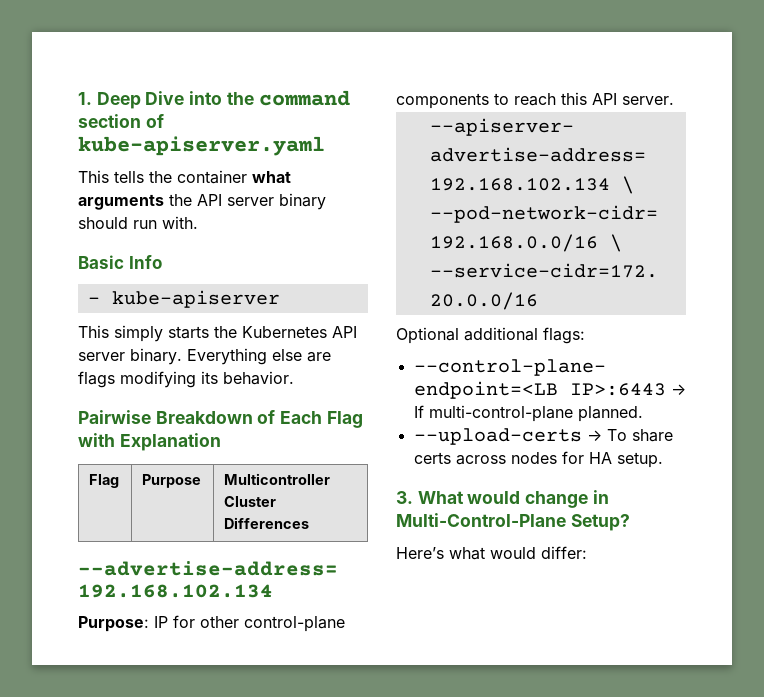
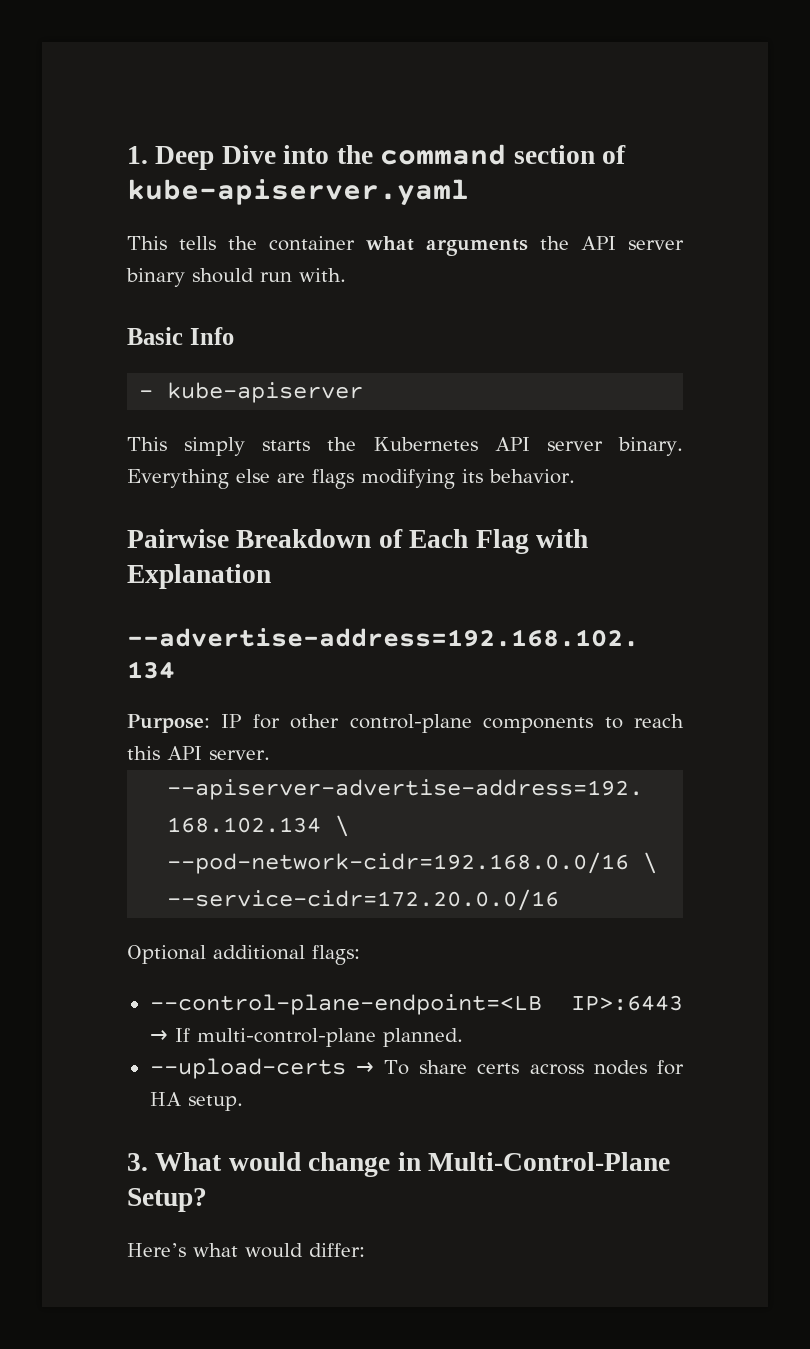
- Flag | Purpose | Multicontroller Cluster Differences

